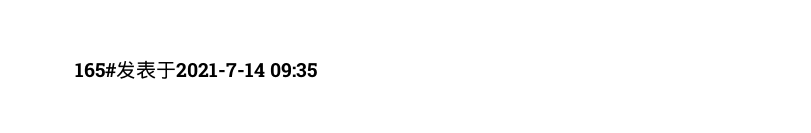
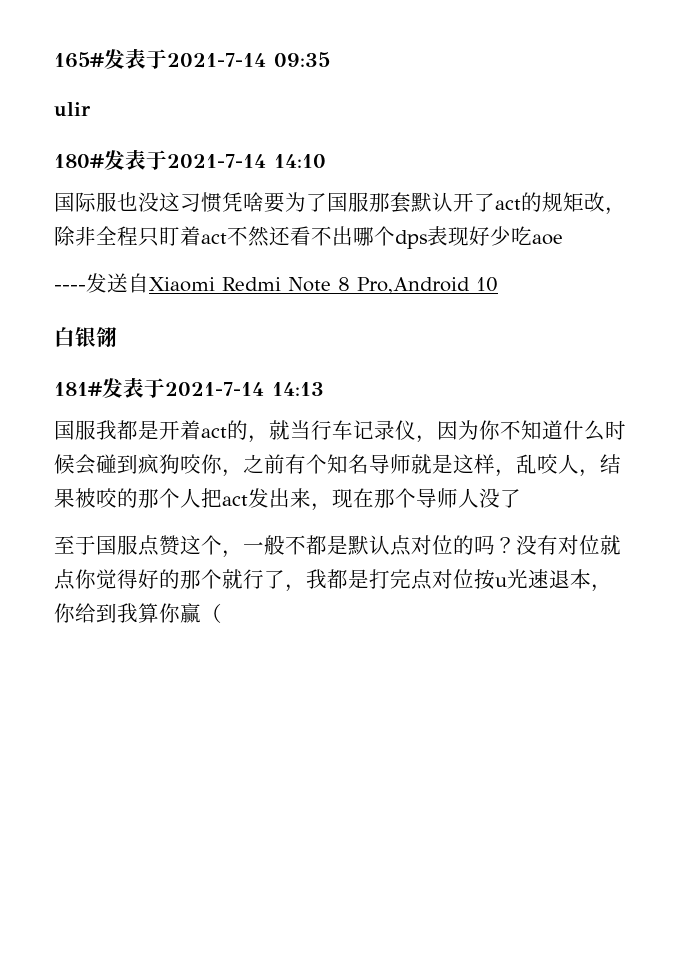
+ ulir
+ 180#发表于2021-7-14 14:10
+ 国际服也没这习惯凭啥要为了国服那套默认开了act的规矩改，除非全程只盯着act不然还看不出哪个dps表现好少吃aoe
+ ----发送自Xiaomi Redmi Note 8 Pro,Android 10
+ 白银翎
+ 181#发表于2021-7-14 14:13
+ 国服我都是开着act的，就当行车记录仪，因为你不知道什么时候会碰到疯狗咬你，之前有个知名导师就是这样，乱咬人，结果被咬的那个人把act发出来，现在那个导师人没了
+ 至于国服点赞这个，一般不都是默认点对位的吗？没有对位就点你觉得好的那个就行了，我都是打完点对位按u光速退本，你给到我算你赢（

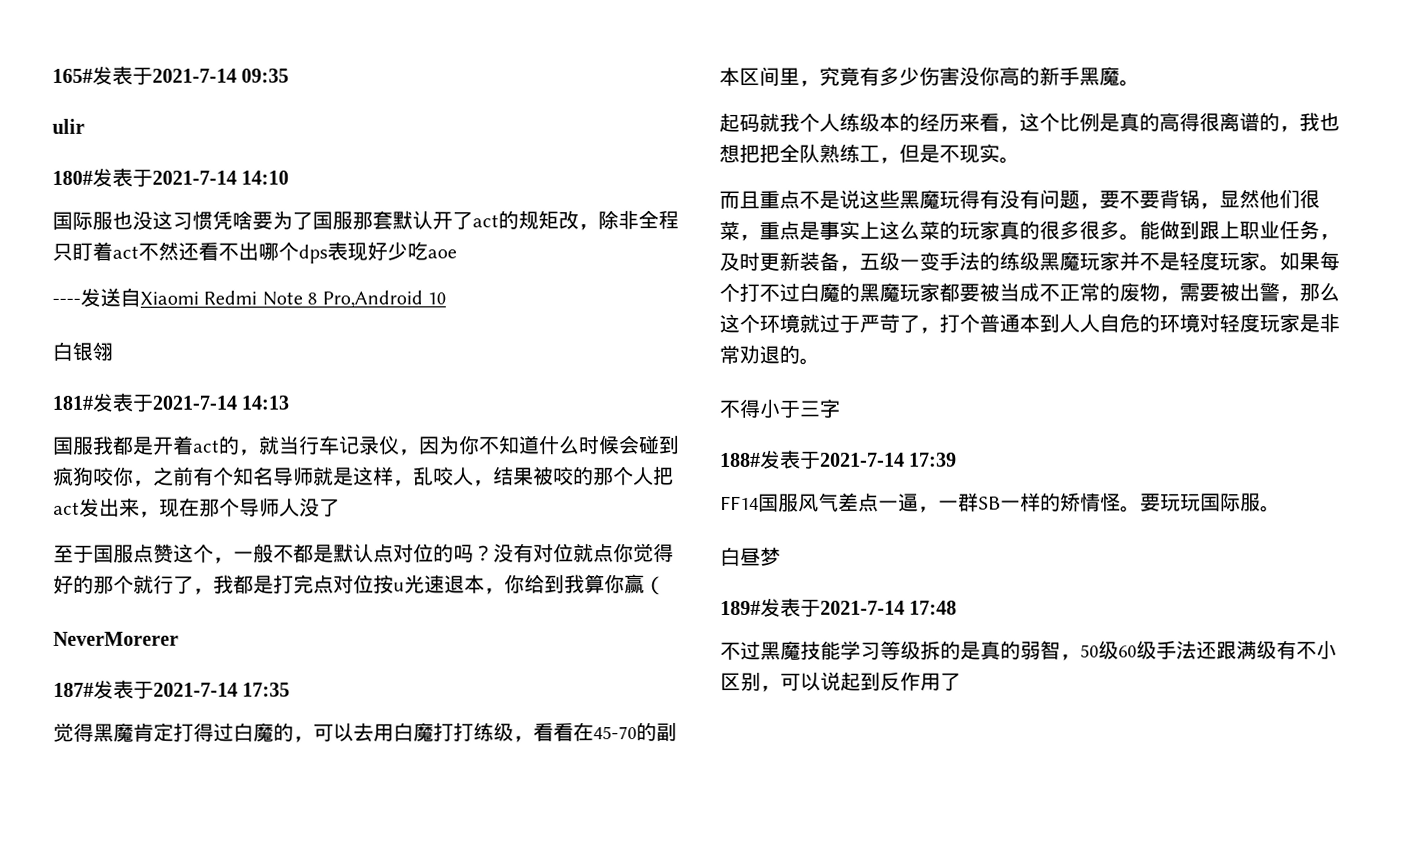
+ NeverMorerer
+ 187#发表于2021-7-14 17:35
+ 觉得黑魔肯定打得过白魔的，可以去用白魔打打练级，看看在45-70的副本区间里，究竟有多少伤害没你高的新手黑魔。
+ 起码就我个人练级本的经历来看，这个比例是真的高得很离谱的，我也想把把全队熟练工，但是不现实。
+ 而且重点不是说这些黑魔玩得有没有问题，要不要背锅，显然他们很菜，重点是事实上这么菜的玩家真的很多很多。能做到跟上职业任务，及时更新装备，五级一变手法的练级黑魔玩家并不是轻度玩家。如果每个打不过白魔的黑魔玩家都要被当成不正常的废物，需要被出警，那么这个环境就过于严苛了，打个普通本到人人自危的环境对轻度玩家是非常劝退的。
+ 不得小于三字
+ 188#发表于2021-7-14 17:39
+ FF14国服风气差点一逼，一群SB一样的矫情怪。要玩玩国际服。
+ 白昼梦
+ 189#发表于2021-7-14 17:48
+ 不过黑魔技能学习等级拆的是真的弱智，50级60级手法还跟满级有不小区别，可以说起到反作用了

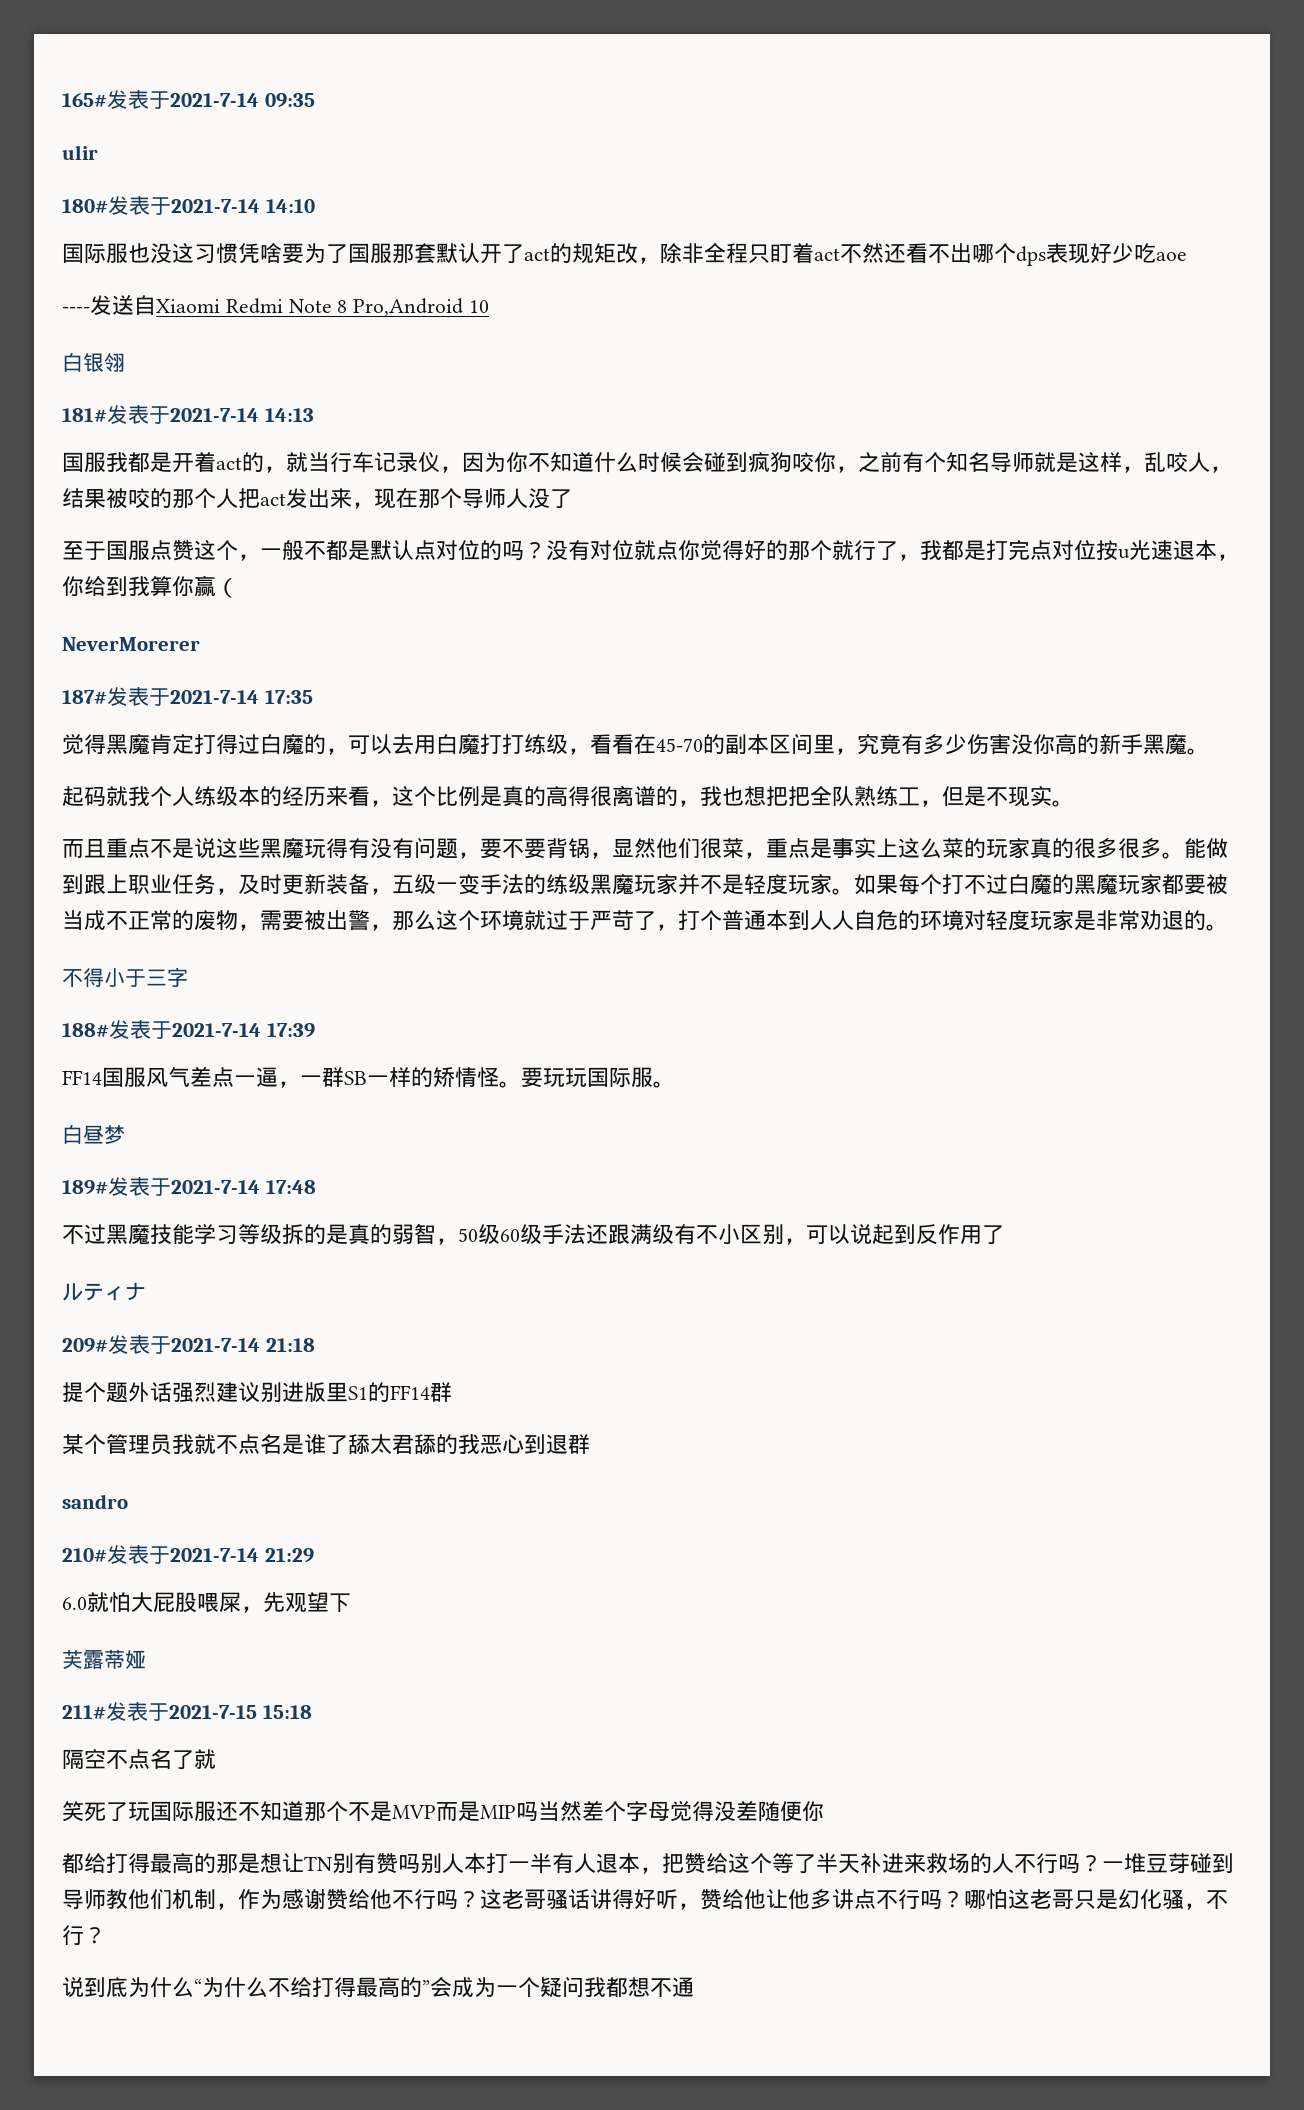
+ ルティナ
+ 209#发表于2021-7-14 21:18
+ 提个题外话强烈建议别进版里S1的FF14群
+ 某个管理员我就不点名是谁了舔太君舔的我恶心到退群
+ sandro
+ 210#发表于2021-7-14 21:29
+ 6.0就怕大屁股喂屎，先观望下
+ 芙露蒂娅
+ 211#发表于2021-7-15 15:18
+ 隔空不点名了就
+ 笑死了玩国际服还不知道那个不是MVP而是MIP吗当然差个字母觉得没差随便你
+ 都给打得最高的那是想让TN别有赞吗别人本打一半有人退本，把赞给这个等了半天补进来救场的人不行吗？一堆豆芽碰到导师教他们机制，作为感谢赞给他不行吗？这老哥骚话讲得好听，赞给他让他多讲点不行吗？哪怕这老哥只是幻化骚，不行？
+ 说到底为什么“为什么不给打得最高的”会成为一个疑问我都想不通

